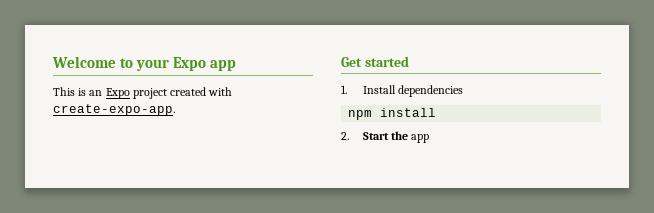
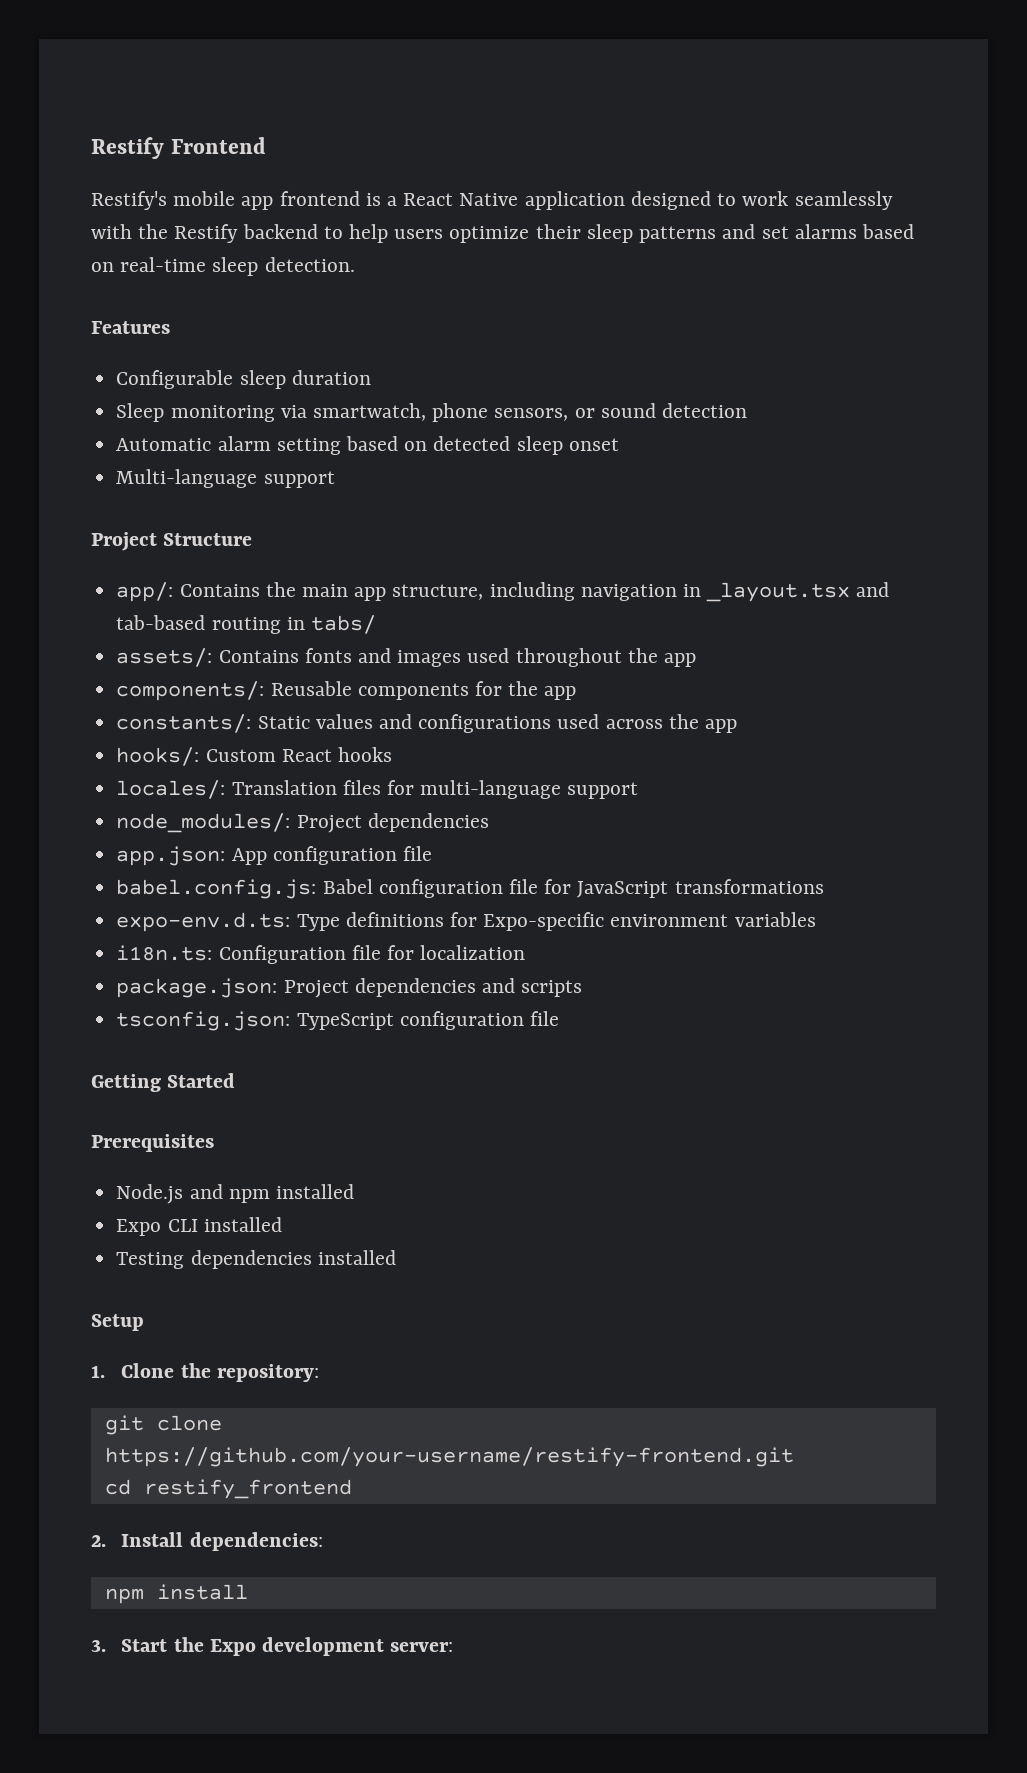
- Welcome to your Expo app
- This is an Expo project created with create-expo-app.
- Get started
- 1. Install dependencies
+ Restify Frontend
+ Restify's mobile app frontend is a React Native application designed to work seamlessly with the Restify backend to help users optimize their sleep patterns and set alarms based on real-time sleep detection.
+ Features
+ Configurable sleep duration
+ Sleep monitoring via smartwatch, phone sensors, or sound detection
+ Automatic alarm setting based on detected sleep onset
+ Multi-language support
+ Project Structure
+ app/: Contains the main app structure, including navigation in _layout.tsx and tab-based routing in tabs/
+ assets/: Contains fonts and images used throughout the app
+ components/: Reusable components for the app
+ constants/: Static values and configurations used across the app
+ hooks/: Custom React hooks
+ locales/: Translation files for multi-language support
+ node_modules/: Project dependencies
+ app.json: App configuration file
+ babel.config.js: Babel configuration file for JavaScript transformations
+ expo-env.d.ts: Type definitions for Expo-specific environment variables
+ i18n.ts: Configuration file for localization
+ package.json: Project dependencies and scripts
+ tsconfig.json: TypeScript configuration file
+ Getting Started
+ Prerequisites
+ Node.js and npm installed
+ Expo CLI installed
+ Testing dependencies installed
+ Setup
+ 1. Clone the repository:
+ git clone https://github.com/your-username/restify-frontend.git
+ cd restify_frontend
+ 2. Install dependencies:
- 2. Start the app
+ 3. Start the Expo development server:

